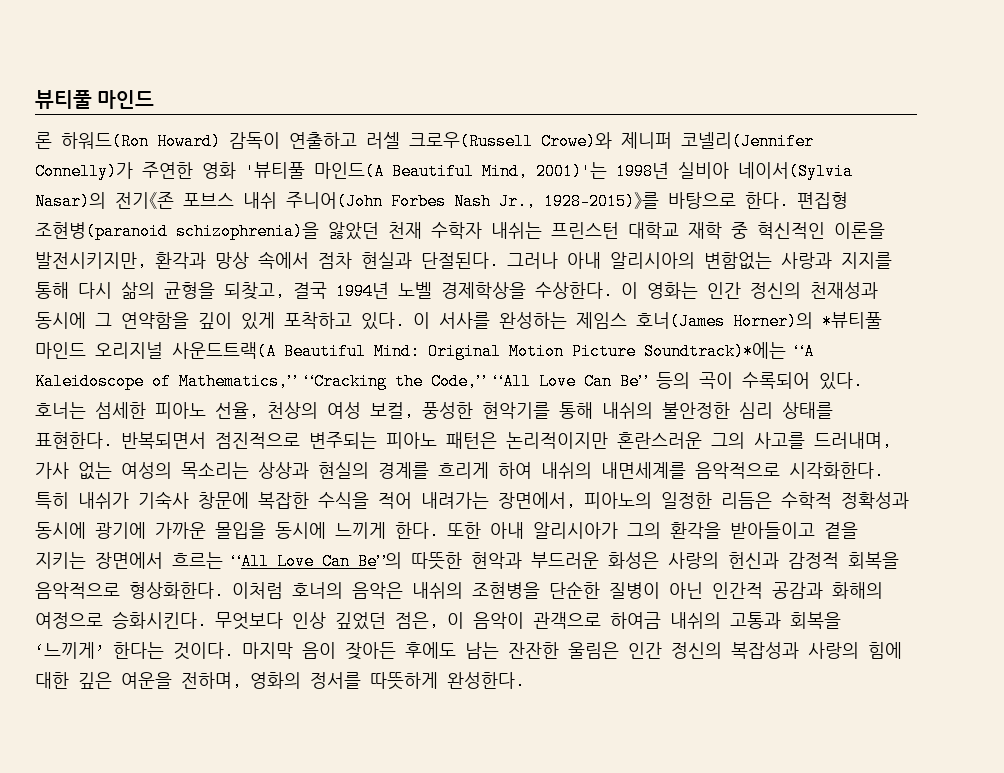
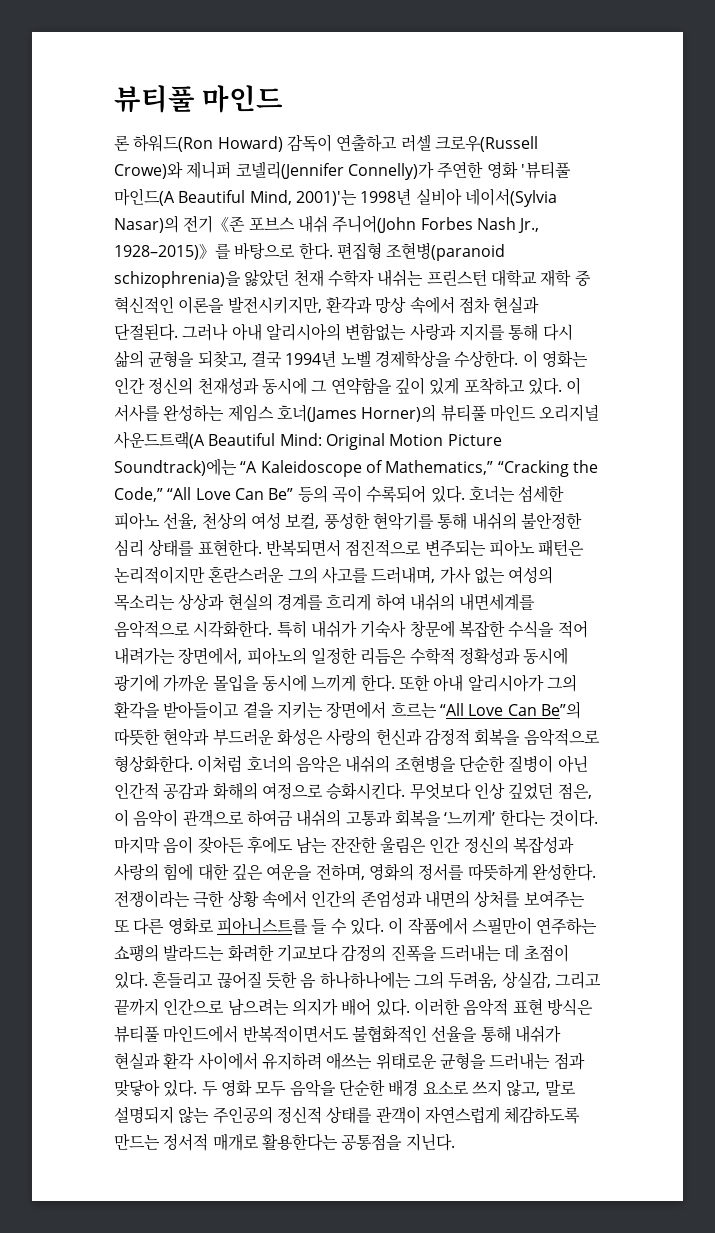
- 이 서사를 완성하는 제임스 호너(James Horner)의 *뷰티풀 마인드 오리지널 사운드트랙(A Beautiful Mind: Original Motion Picture Soundtrack)*에는 “A Kaleidoscope of Mathematics,” “Cracking the Code,” “All Love Can Be” 등의 곡이 수록되어 있다.
+ 이 서사를 완성하는 제임스 호너(James Horner)의 뷰티풀 마인드 오리지널 사운드트랙(A Beautiful Mind: Original Motion Picture Soundtrack)에는 “A Kaleidoscope of Mathematics,” “Cracking the Code,” “All Love Can Be” 등의 곡이 수록되어 있다.
+ 전쟁이라는 극한 상황 속에서 인간의 존엄성과 내면의 상처를 보여주는 또 다른 영화로 피아니스트를 들 수 있다. 이 작품에서 스필만이 연주하는 쇼팽의 발라드는 화려한 기교보다 감정의 진폭을 드러내는 데 초점이 있다. 흔들리고 끊어질 듯한 음 하나하나에는 그의 두려움, 상실감, 그리고 끝까지 인간으로 남으려는 의지가 배어 있다. 이러한 음악적 표현 방식은 뷰티풀 마인드에서 반복적이면서도 불협화적인 선율을 통해 내쉬가 현실과 환각 사이에서 유지하려 애쓰는 위태로운 균형을 드러내는 점과 맞닿아 있다. 두 영화 모두 음악을 단순한 배경 요소로 쓰지 않고, 말로 설명되지 않는 주인공의 정신적 상태를 관객이 자연스럽게 체감하도록 만드는 정서적 매개로 활용한다는 공통점을 지닌다.

